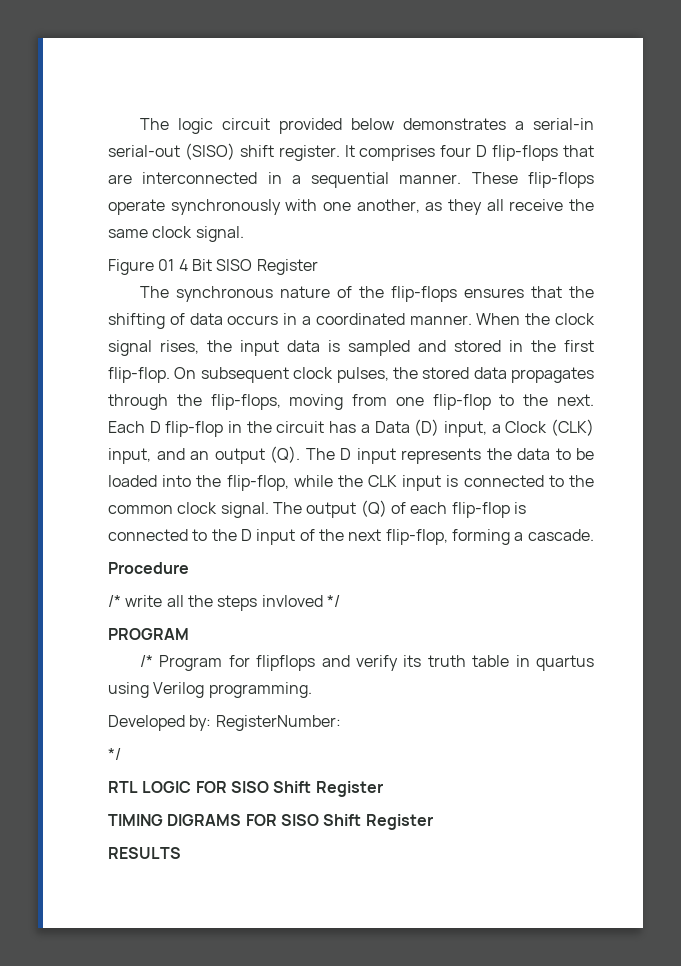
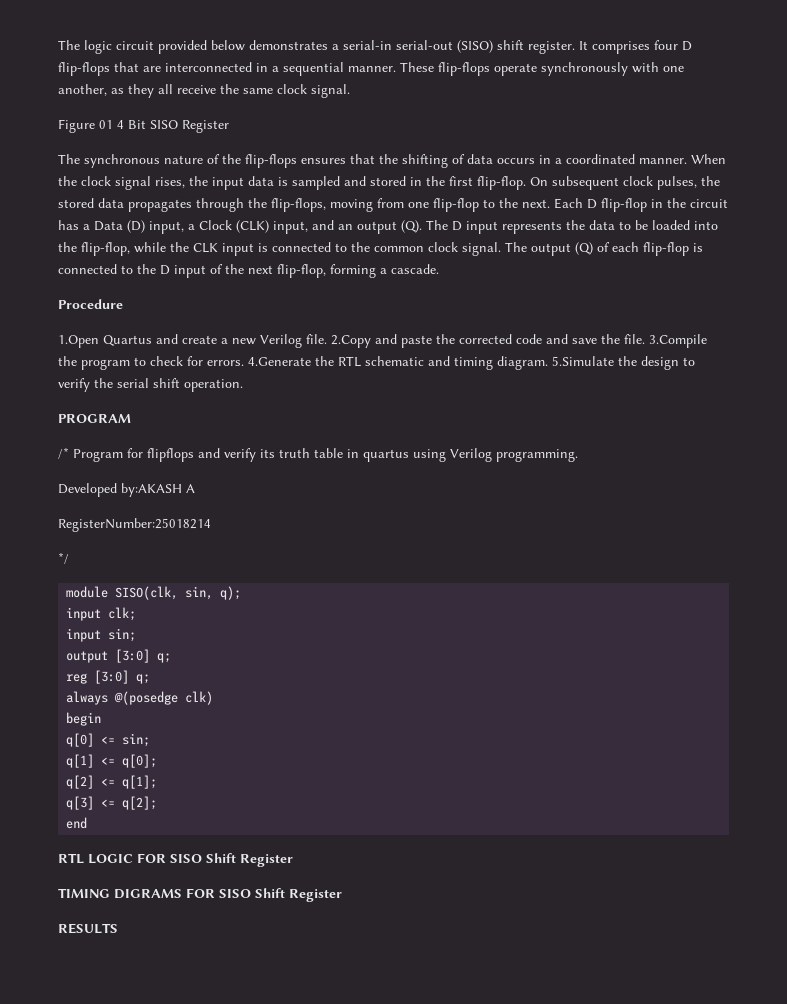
- /* write all the steps invloved */
+ 1.Open Quartus and create a new Verilog file. 2.Copy and paste the corrected code and save the file. 3.Compile the program to check for errors. 4.Generate the RTL schematic and timing diagram. 5.Simulate the design to verify the serial shift operation.
- Developed by: RegisterNumber:
+ Developed by:AKASH A
+ RegisterNumber:25018214
  */
+ module SISO(clk, sin, q);
+ input clk;
+ input sin;
+ output [3:0] q;
+ reg [3:0] q;
+ always @(posedge clk)
+ begin
+ q[0] <= sin;
+ q[1] <= q[0];
+ q[2] <= q[1];
+ q[3] <= q[2];
+ end

